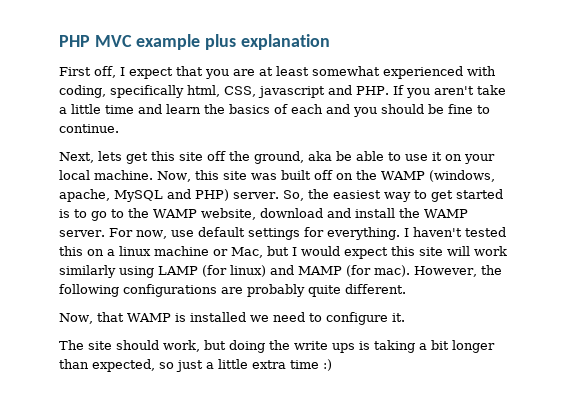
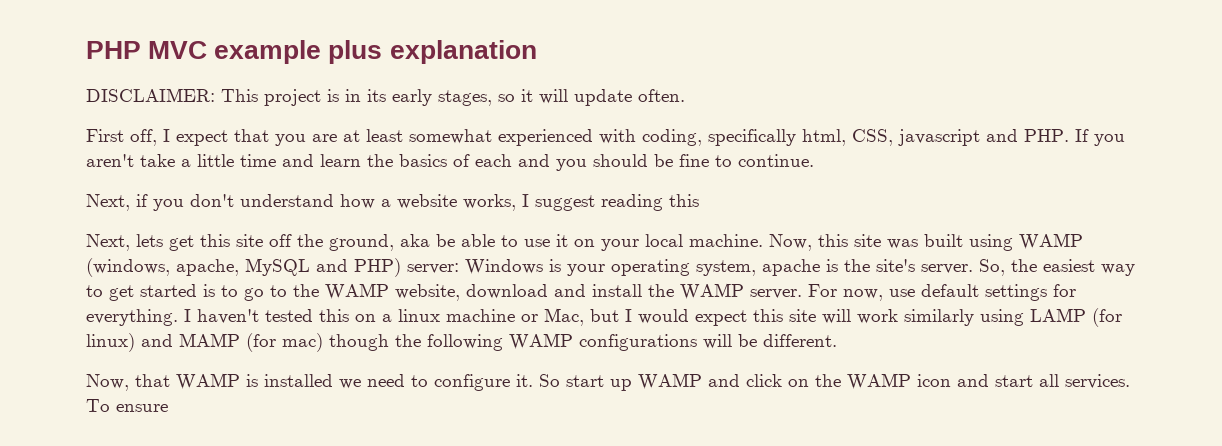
+ DISCLAIMER: This project is in its early stages, so it will update often.
+ Next, if you don't understand how a website works, I suggest reading this
- Now, this site was built off on the WAMP (windows, apache, MySQL and PHP) server.
+ Now, this site was built using WAMP (windows, apache, MySQL and PHP) server: Windows is your operating system, apache is the site's server.
- I haven't tested this on a linux machine or Mac, but I would expect this site will work similarly using LAMP (for linux) and MAMP (for mac). However, the following configurations are probably quite different.
+ I haven't tested this on a linux machine or Mac, but I would expect this site will work similarly using LAMP (for linux) and MAMP (for mac) though the following WAMP configurations will be different.
- Now, that WAMP is installed we need to configure it.
- The site should work, but doing the write ups is taking a bit longer than expected, so just a little extra time :)
+ Now, that WAMP is installed we need to configure it. So start up WAMP and click on the WAMP icon and start all services. To ensure

